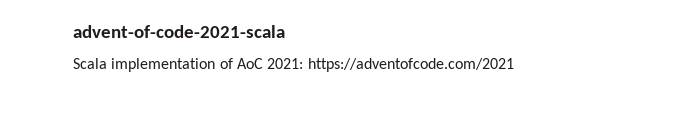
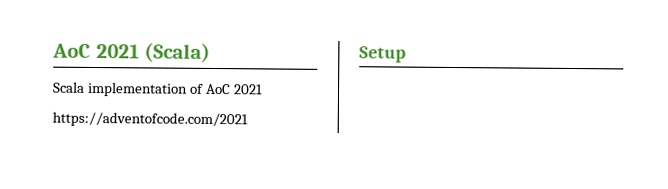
- advent-of-code-2021-scala
+ AoC 2021 (Scala)
- Scala implementation of AoC 2021: https://adventofcode.com/2021
+ Scala implementation of AoC 2021
+ https://adventofcode.com/2021
+ Setup

